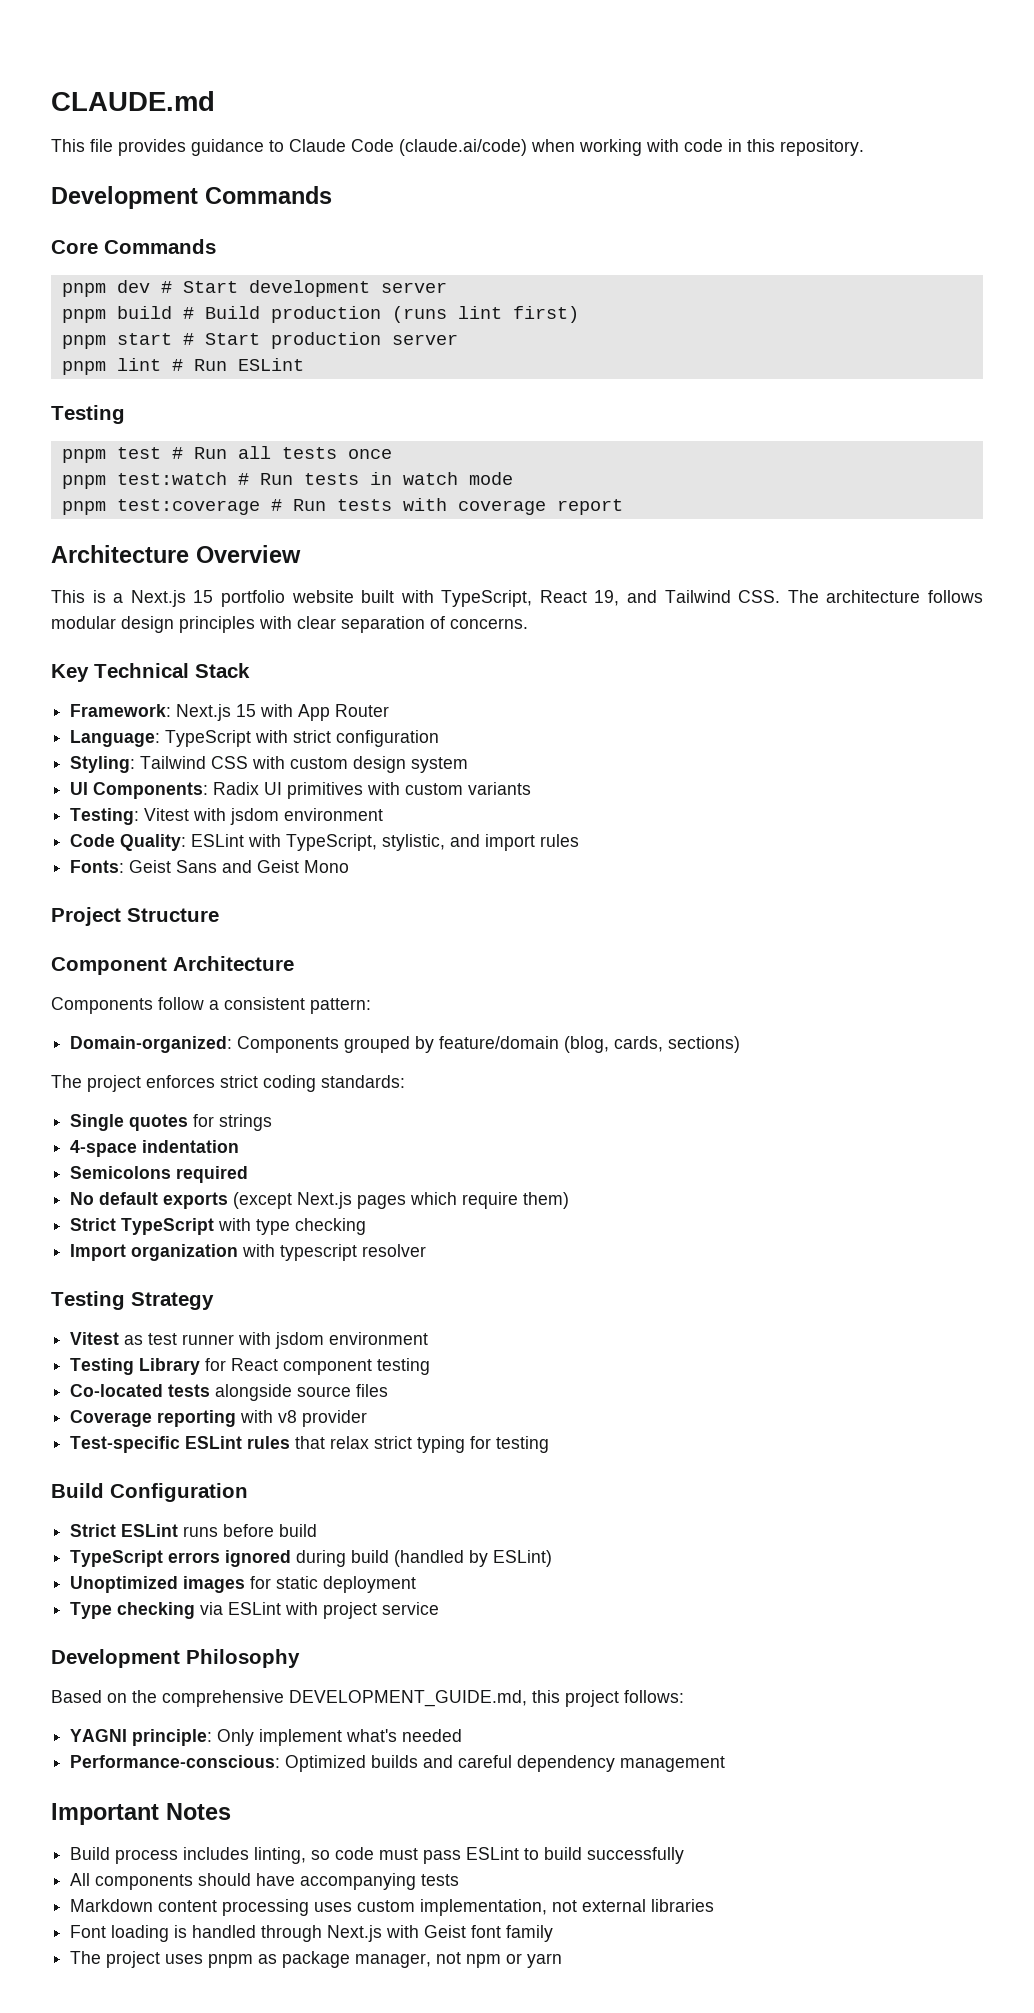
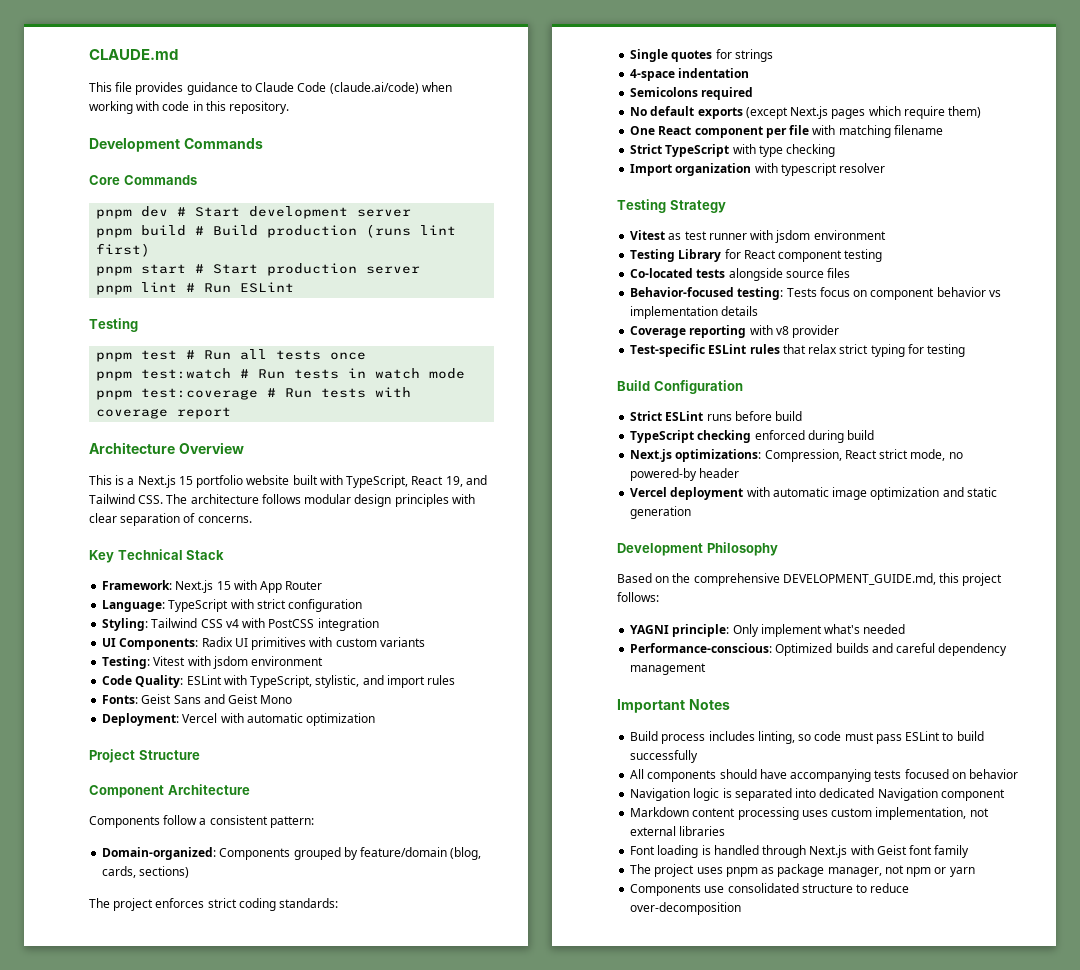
- Styling: Tailwind CSS with custom design system
+ Styling: Tailwind CSS v4 with PostCSS integration
+ Deployment: Vercel with automatic optimization
+ One React component per file with matching filename
+ Behavior-focused testing: Tests focus on component behavior vs implementation details
- TypeScript errors ignored during build (handled by ESLint)
- Unoptimized images for static deployment
- Type checking via ESLint with project service
+ TypeScript checking enforced during build
+ Next.js optimizations: Compression, React strict mode, no powered-by header
+ Vercel deployment with automatic image optimization and static generation
- All components should have accompanying tests
+ All components should have accompanying tests focused on behavior
+ Navigation logic is separated into dedicated Navigation component
+ Components use consolidated structure to reduce over-decomposition

